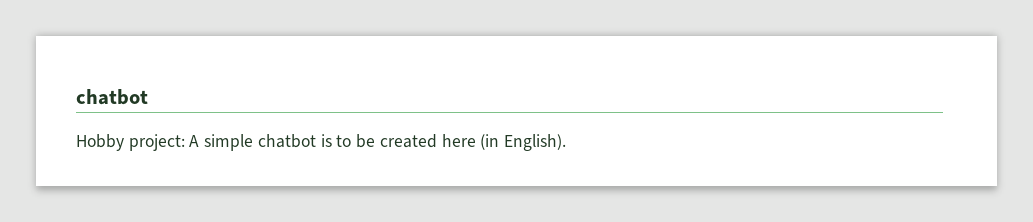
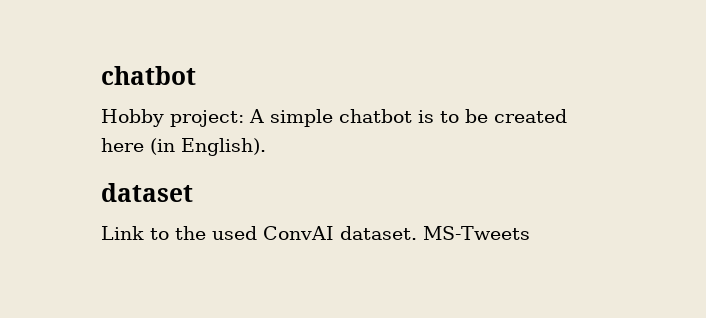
+ dataset
+ Link to the used ConvAI dataset. MS-Tweets

